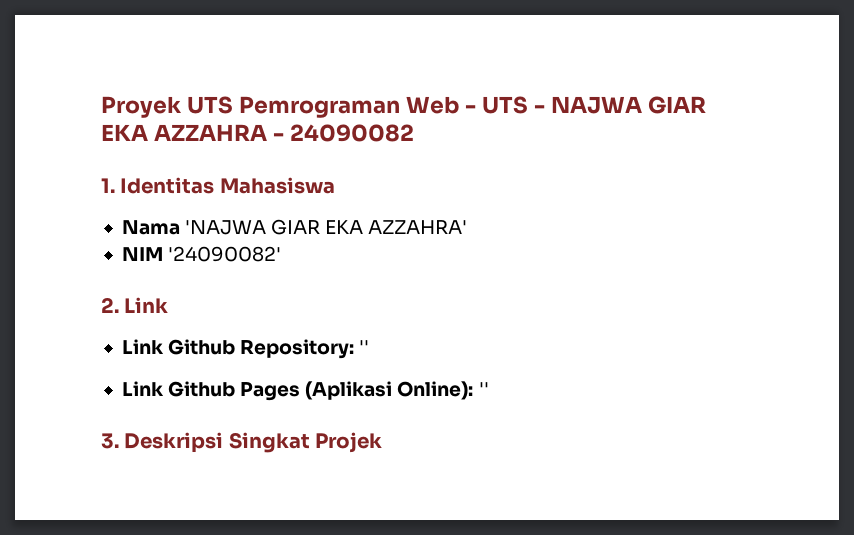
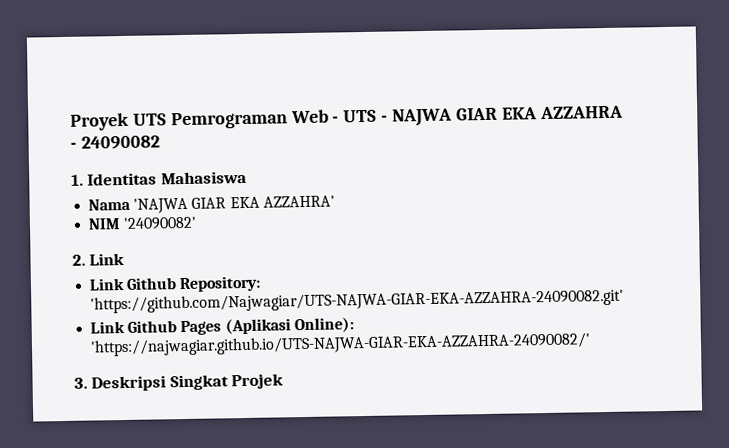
- Link Github Repository: ''
+ Link Github Repository: 'https://github.com/Najwagiar/UTS-NAJWA-GIAR-EKA-AZZAHRA-24090082.git'
- Link Github Pages (Aplikasi Online): ''
+ Link Github Pages (Aplikasi Online): 'https://najwagiar.github.io/UTS-NAJWA-GIAR-EKA-AZZAHRA-24090082/'

